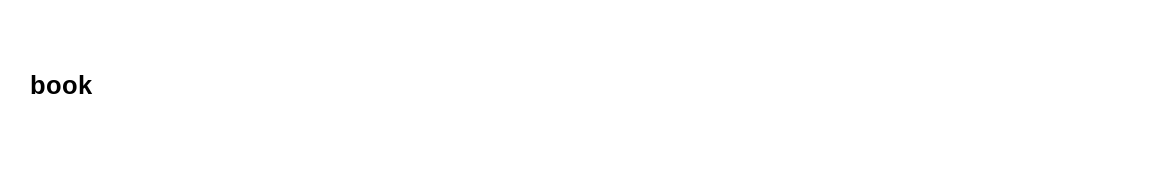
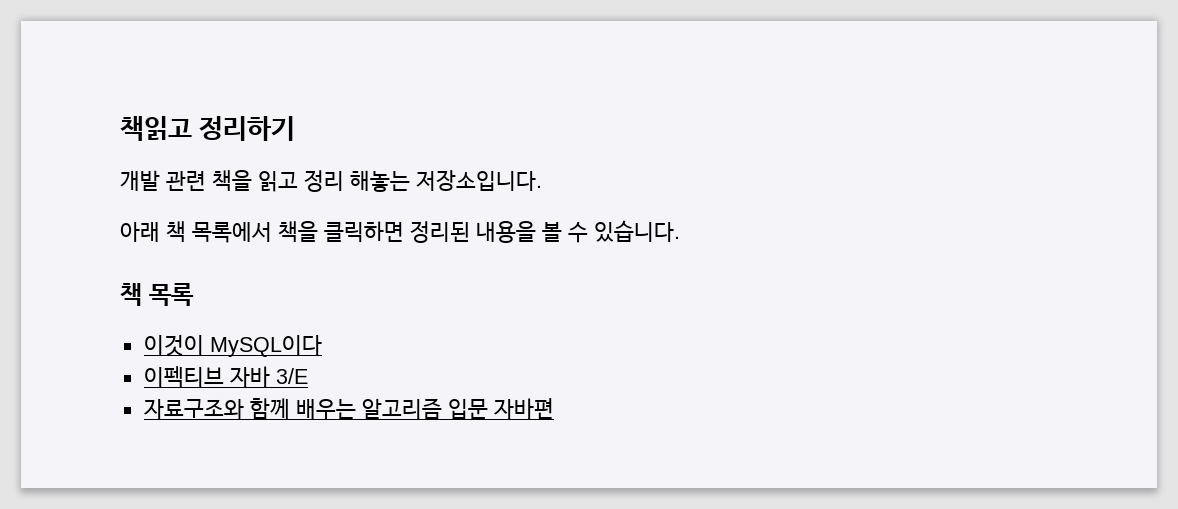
- book
+ 책읽고 정리하기
+ 개발 관련 책을 읽고 정리 해놓는 저장소입니다.
+ 아래 책 목록에서 책을 클릭하면 정리된 내용을 볼 수 있습니다.
+ 책 목록
+ 이것이 MySQL이다
+ 이펙티브 자바 3/E
+ 자료구조와 함께 배우는 알고리즘 입문 자바편

